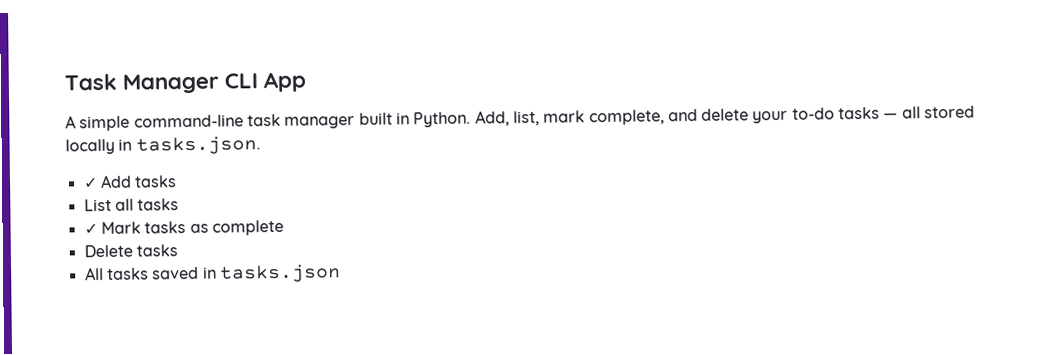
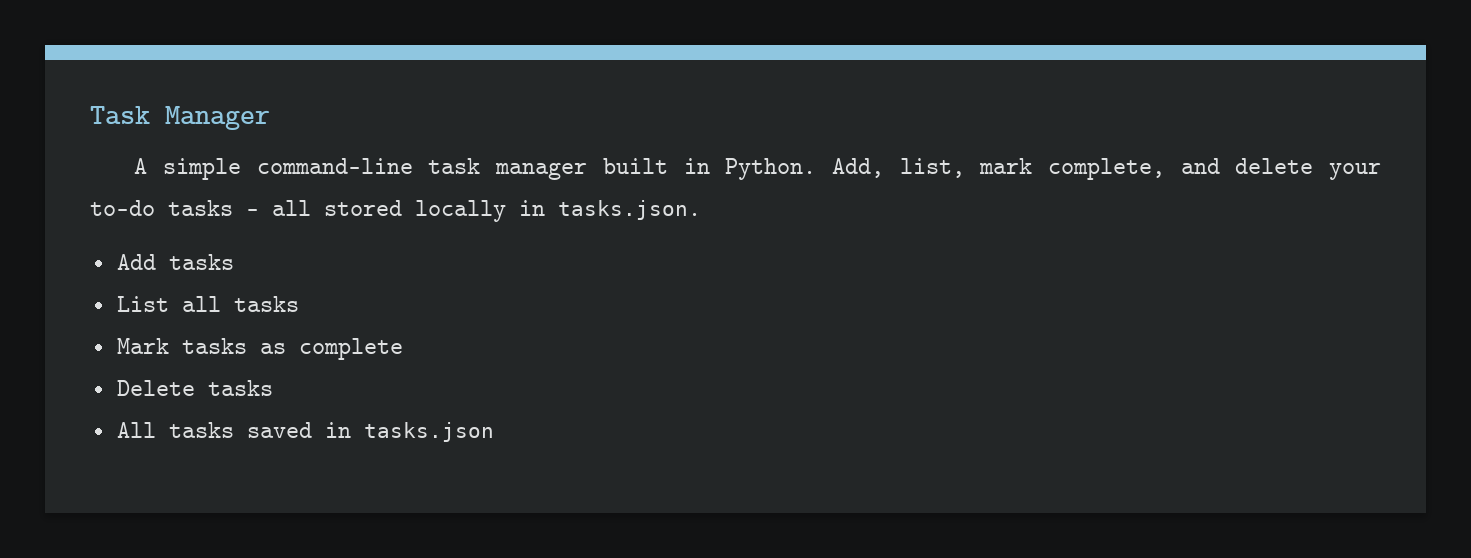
- Task Manager CLI App
+ Task Manager
- ✓ Add tasks
+ Add tasks
- ✓ Mark tasks as complete
+ Mark tasks as complete

